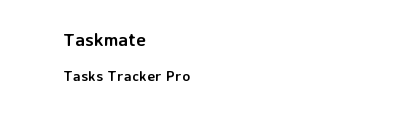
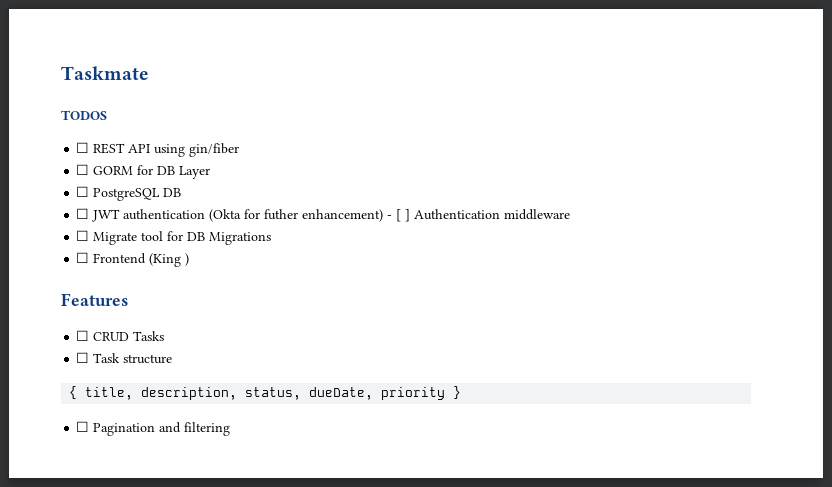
- Tasks Tracker Pro
+ TODOS
+ ☐ REST API using gin/fiber
+ ☐ GORM for DB Layer
+ ☐ PostgreSQL DB
+ ☐ JWT authentication (Okta for futher enhancement) - [ ] Authentication middleware
+ ☐ Migrate tool for DB Migrations
+ ☐ Frontend (King )
+ Features
+ ☐ CRUD Tasks
+ ☐ Task structure
+ { title, description, status, dueDate, priority }
+ ☐ Pagination and filtering

